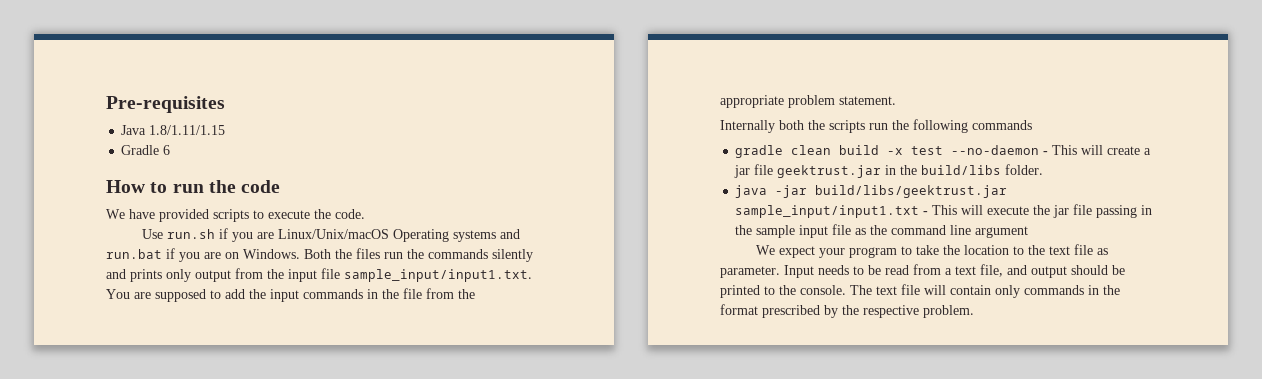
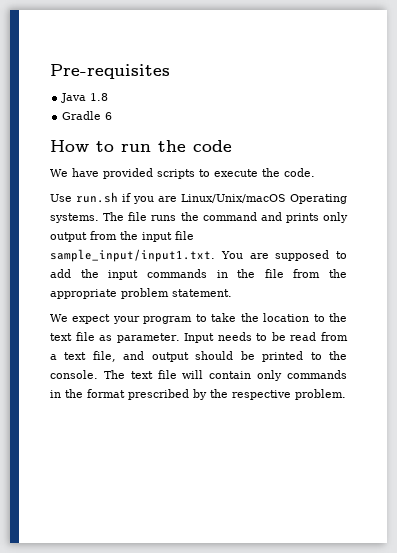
- Java 1.8/1.11/1.15
+ Java 1.8
- Use run.sh if you are Linux/Unix/macOS Operating systems and run.bat if you are on Windows. Both the files run the commands silently and prints only output from the input file sample_input/input1.txt. You are supposed to add the input commands in the file from the appropriate problem statement.
+ Use run.sh if you are Linux/Unix/macOS Operating systems. The file runs the command and prints only output from the input file sample_input/input1.txt. You are supposed to add the input commands in the file from the appropriate problem statement.
- Internally both the scripts run the following commands
- gradle clean build -x test --no-daemon - This will create a jar file geektrust.jar in the build/libs folder.
- java -jar build/libs/geektrust.jar sample_input/input1.txt - This will execute the jar file passing in the sample input file as the command line argument

